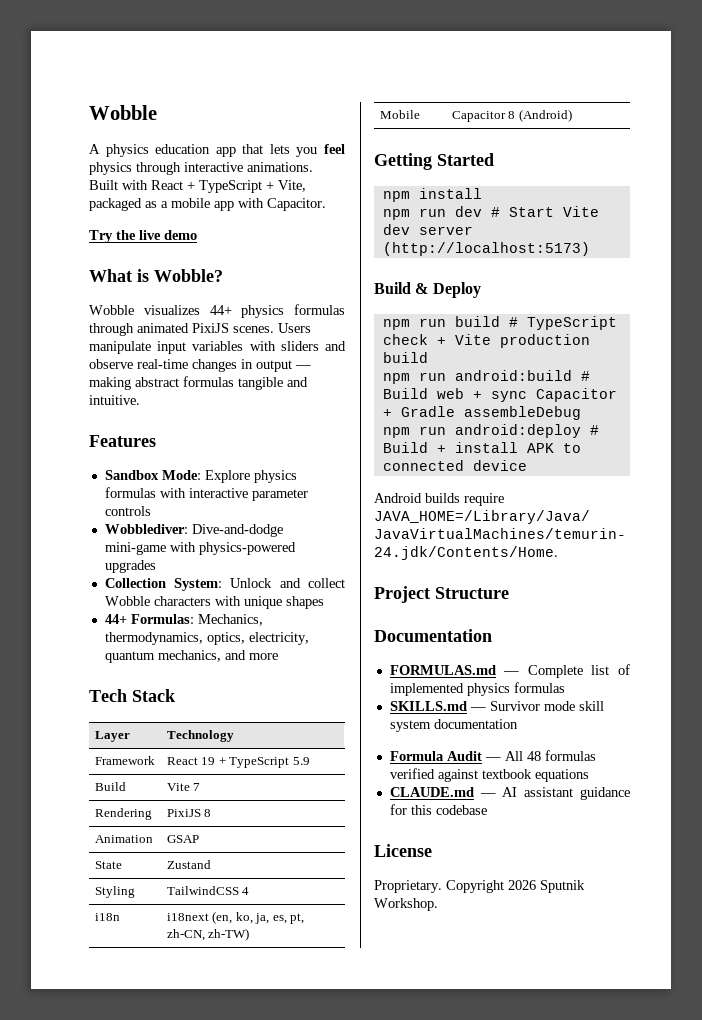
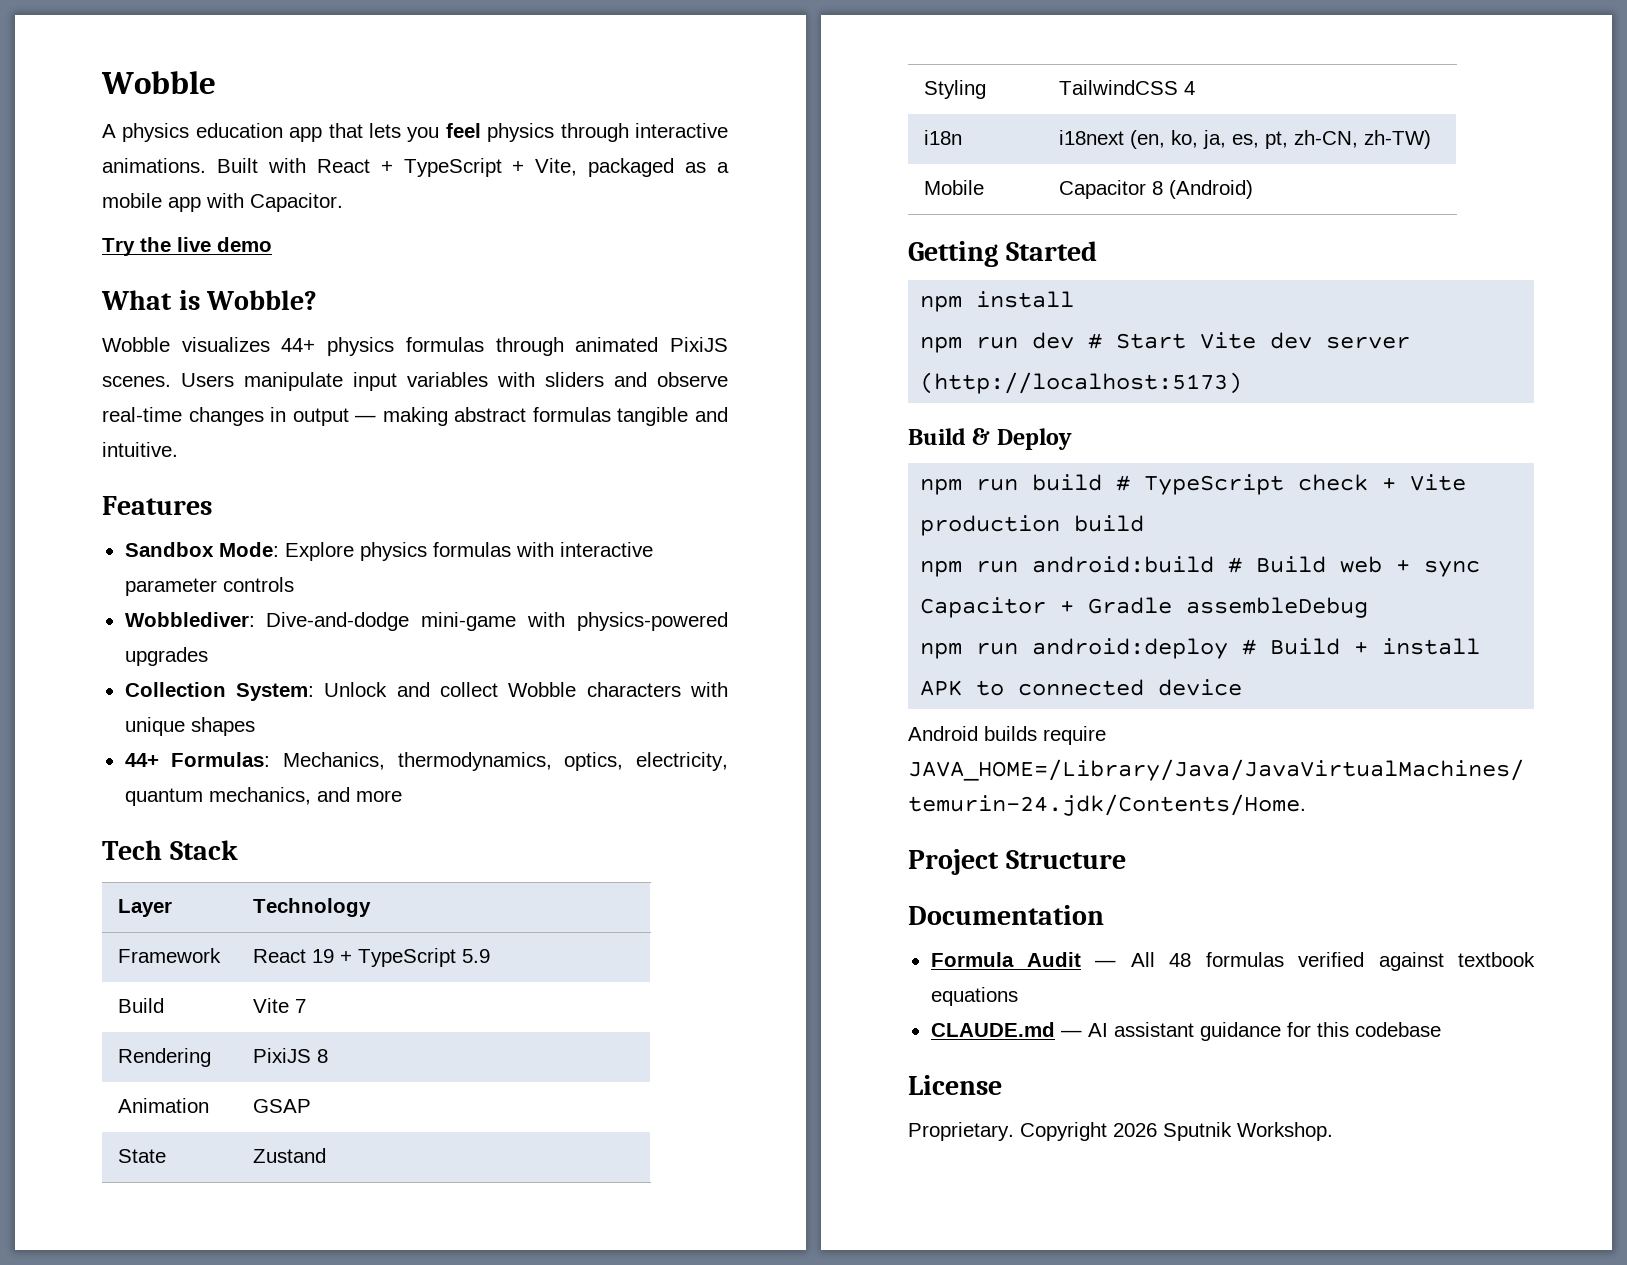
- FORMULAS.md — Complete list of implemented physics formulas
- SKILLS.md — Survivor mode skill system documentation

